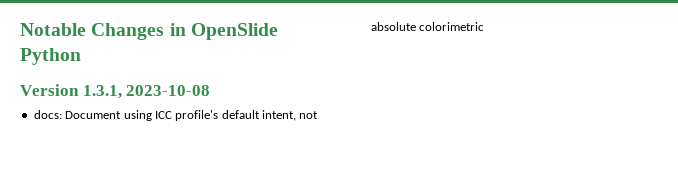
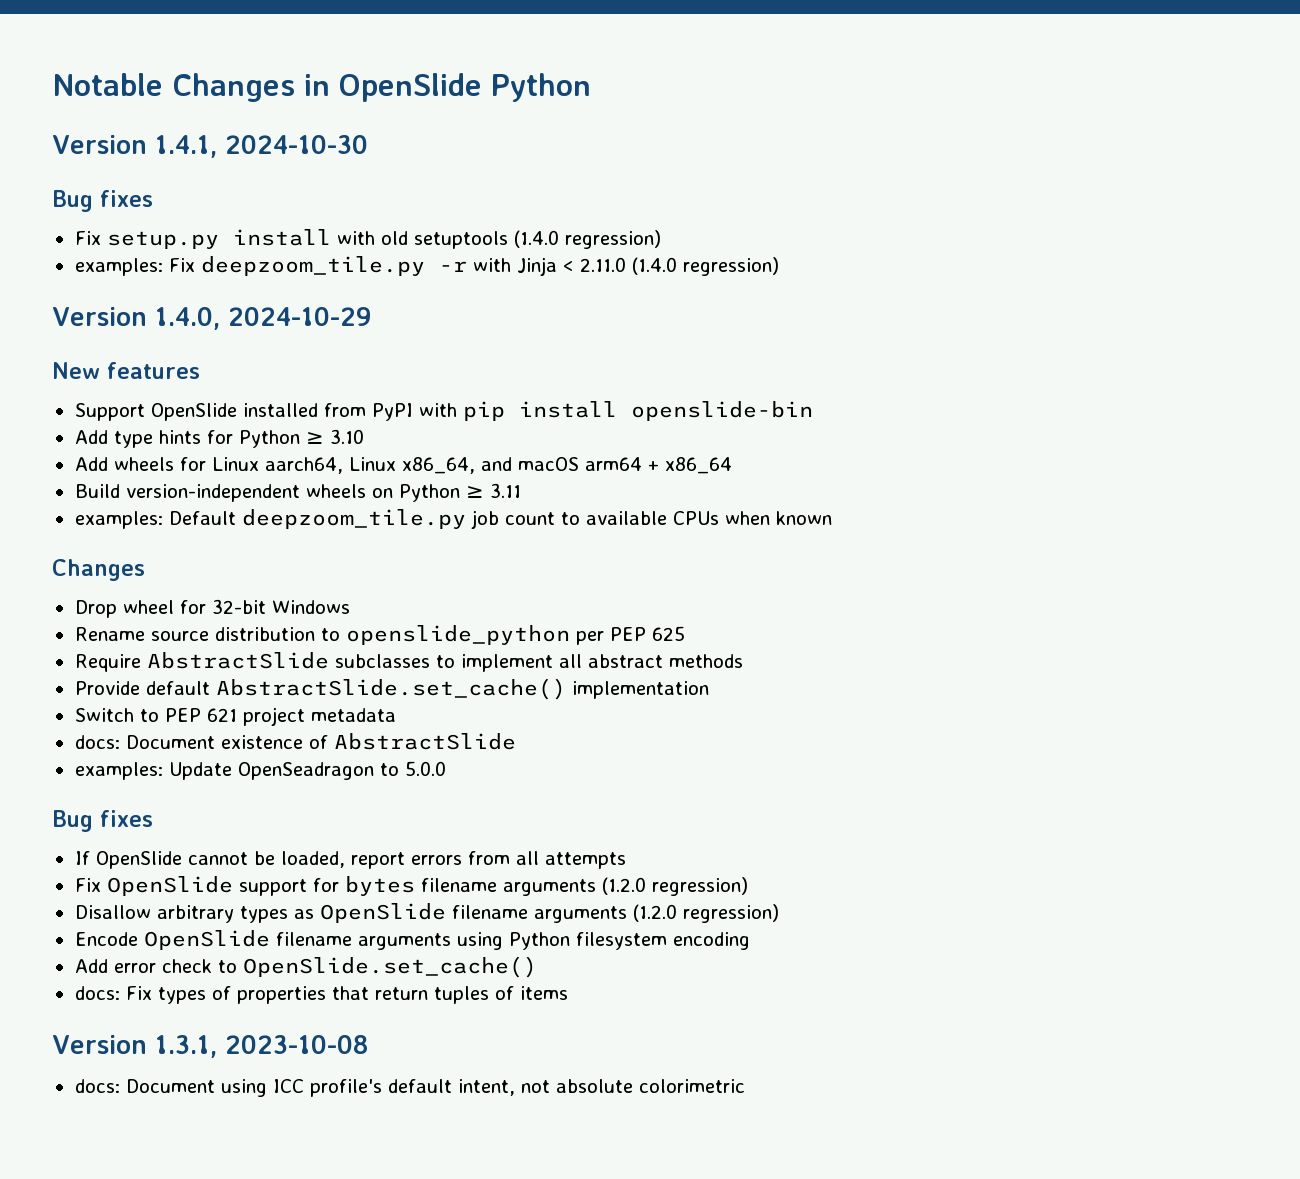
+ Version 1.4.1, 2024-10-30
+ Bug fixes
+ Fix setup.py install with old setuptools (1.4.0 regression)
+ examples: Fix deepzoom_tile.py -r with Jinja < 2.11.0 (1.4.0 regression)
+ Version 1.4.0, 2024-10-29
+ New features
+ Support OpenSlide installed from PyPI with pip install openslide-bin
+ Add type hints for Python ≥ 3.10
+ Add wheels for Linux aarch64, Linux x86_64, and macOS arm64 + x86_64
+ Build version-independent wheels on Python ≥ 3.11
+ examples: Default deepzoom_tile.py job count to available CPUs when known
+ Changes
+ Drop wheel for 32-bit Windows
+ Rename source distribution to openslide_python per PEP 625
+ Require AbstractSlide subclasses to implement all abstract methods
+ Provide default AbstractSlide.set_cache() implementation
+ Switch to PEP 621 project metadata
+ docs: Document existence of AbstractSlide
+ examples: Update OpenSeadragon to 5.0.0
+ Bug fixes
+ If OpenSlide cannot be loaded, report errors from all attempts
+ Fix OpenSlide support for bytes filename arguments (1.2.0 regression)
+ Disallow arbitrary types as OpenSlide filename arguments (1.2.0 regression)
+ Encode OpenSlide filename arguments using Python filesystem encoding
+ Add error check to OpenSlide.set_cache()
+ docs: Fix types of properties that return tuples of items

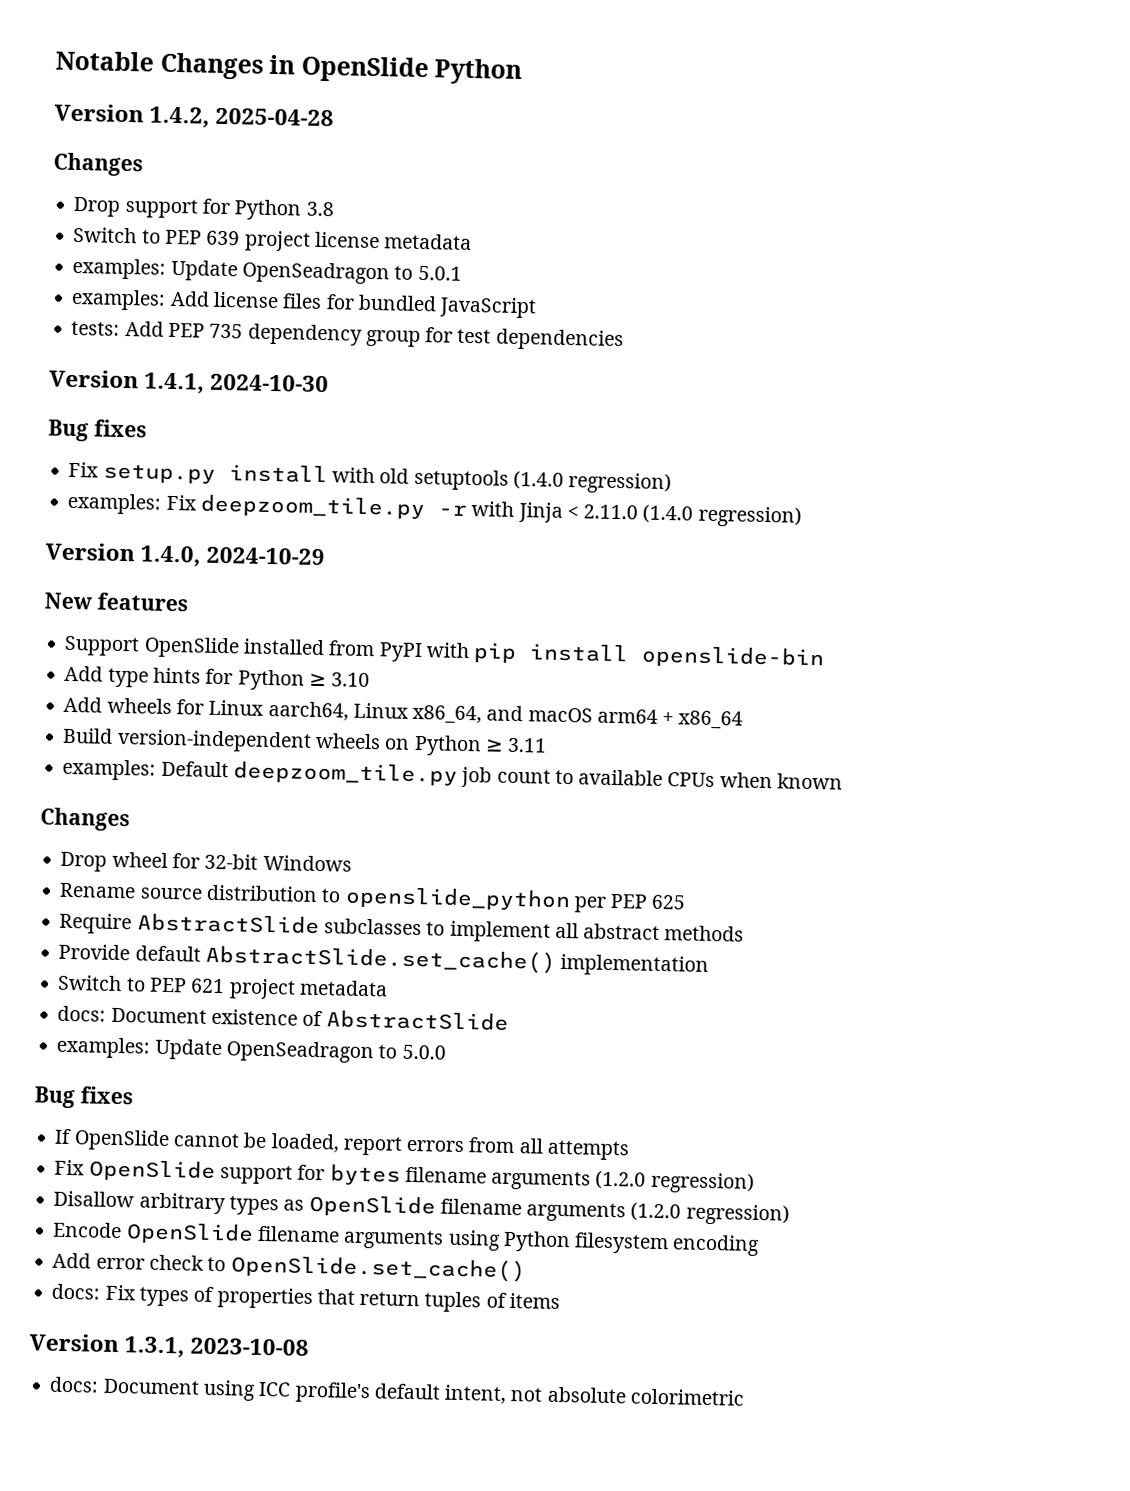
+ Version 1.4.2, 2025-04-28
+ Changes
+ Drop support for Python 3.8
+ Switch to PEP 639 project license metadata
+ examples: Update OpenSeadragon to 5.0.1
+ examples: Add license files for bundled JavaScript
+ tests: Add PEP 735 dependency group for test dependencies

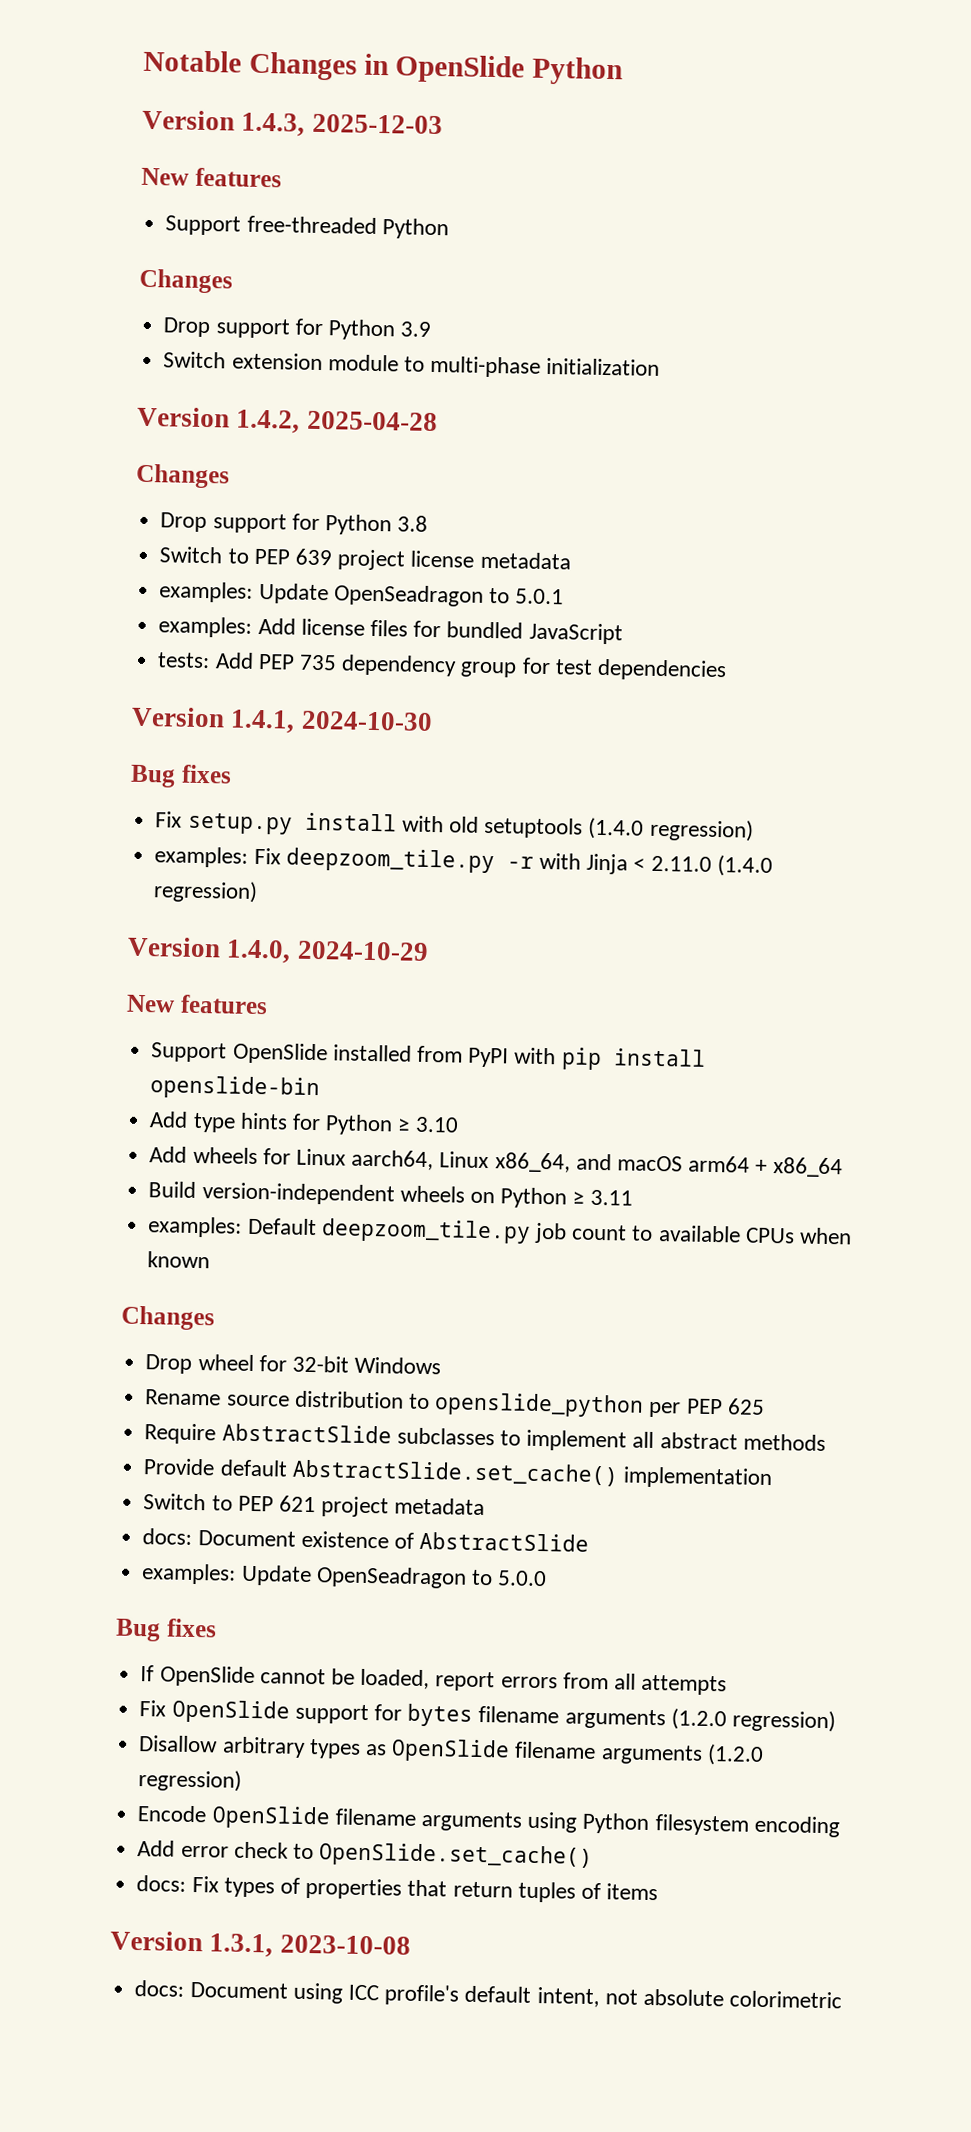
+ Version 1.4.3, 2025-12-03
+ New features
+ Support free-threaded Python
+ Changes
+ Drop support for Python 3.9
+ Switch extension module to multi-phase initialization

